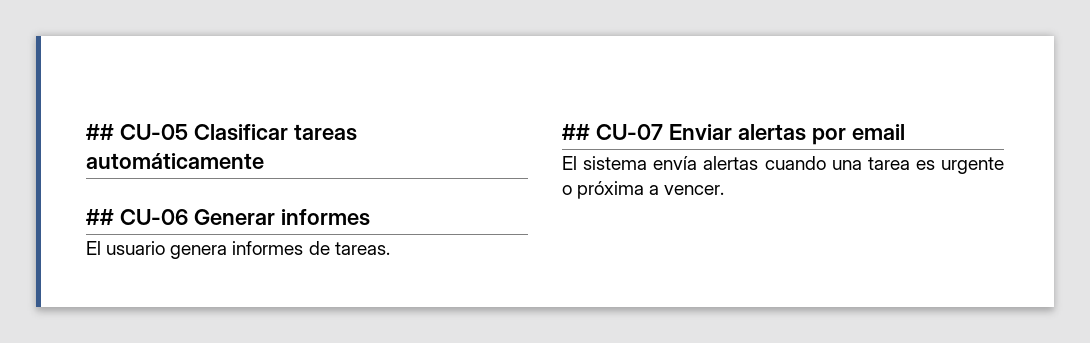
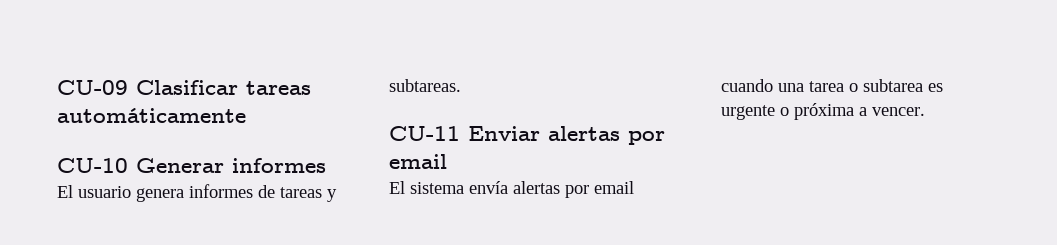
- ## CU-05 Clasificar tareas automáticamente
+ CU-09 Clasificar tareas automáticamente
- ## CU-06 Generar informes
+ CU-10 Generar informes
- El usuario genera informes de tareas.
- ## CU-07 Enviar alertas por email
+ El usuario genera informes de tareas y subtareas.
+ CU-11 Enviar alertas por email
- El sistema envía alertas cuando una tarea es urgente o próxima a vencer.
+ El sistema envía alertas por email cuando una tarea o subtarea es urgente o próxima a vencer.

